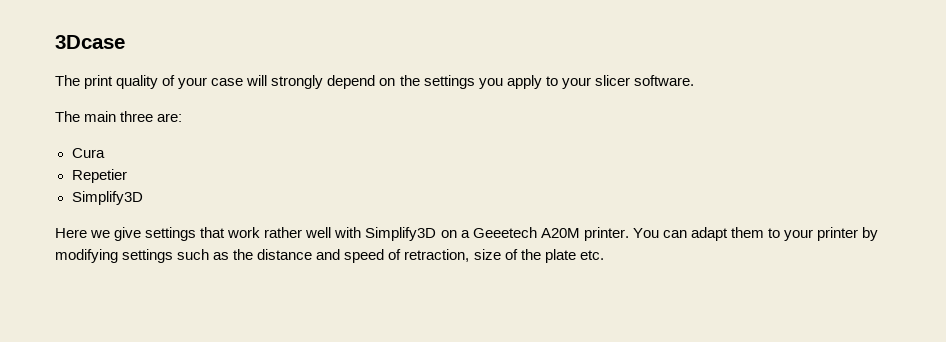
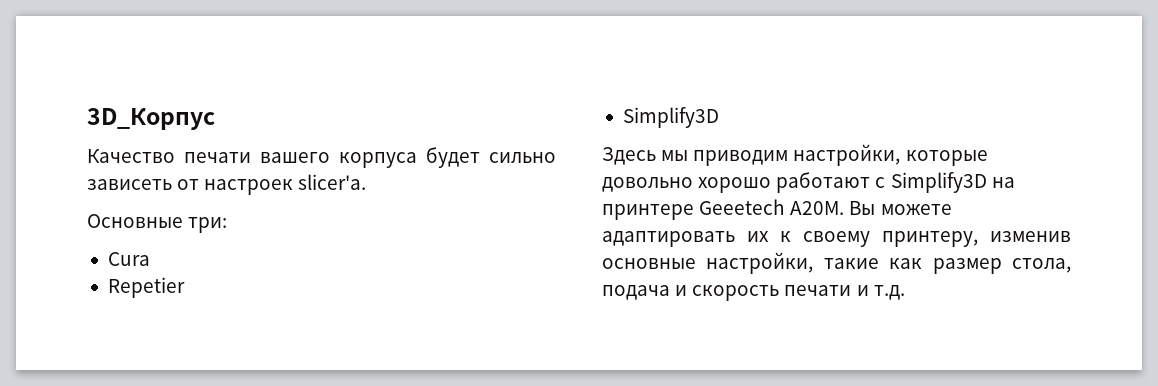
- 3Dcase
- The print quality of your case will strongly depend on the settings you apply to your slicer software.
- The main three are:
+ 3D_Корпус
+ Качество печати вашего корпуса будет сильно зависеть от настроек slicer'а.
+ Основные три:
  Cura
  Repetier
  Simplify3D
- Here we give settings that work rather well with Simplify3D on a Geeetech A20M printer. You can adapt them to your printer by modifying settings such as the distance and speed of retraction, size of the plate etc.
+ Здесь мы приводим настройки, которые довольно хорошо работают с Simplify3D на принтере Geeetech A20M. Вы можете адаптировать их к своему принтеру, изменив основные настройки, такие как размер стола, подача и скорость печати и т.д.

